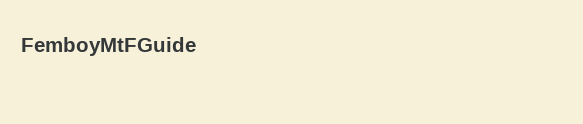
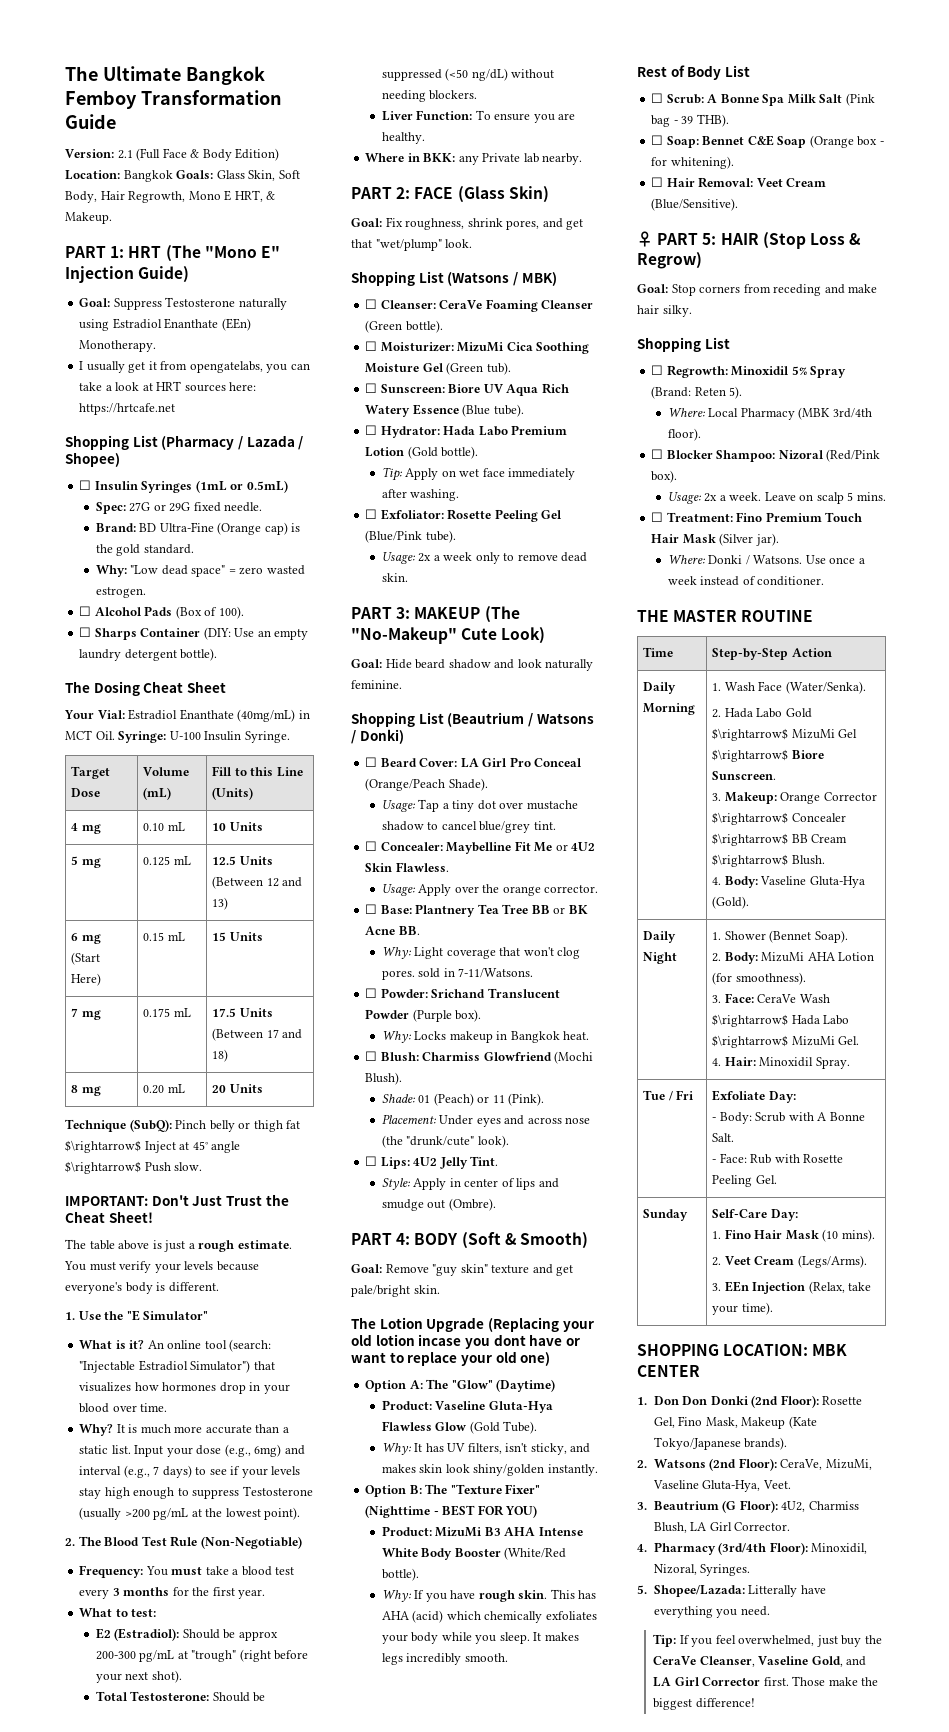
- FemboyMtFGuide
+ The Ultimate Bangkok Femboy Transformation Guide
+ Version: 2.1 (Full Face & Body Edition) Location: Bangkok Goals: Glass Skin, Soft Body, Hair Regrowth, Mono E HRT, & Makeup.
+ PART 1: HRT (The "Mono E" Injection Guide)
+ Goal: Suppress Testosterone naturally using Estradiol Enanthate (EEn) Monotherapy.
+ I usually get it from opengatelabs, you can take a look at HRT sources here: https://hrtcafe.net
+ Shopping List (Pharmacy / Lazada / Shopee)
+ ☐ Insulin Syringes (1mL or 0.5mL)
+ Spec: 27G or 29G fixed needle.
+ Brand: BD Ultra-Fine (Orange cap) is the gold standard.
+ Why: "Low dead space" = zero wasted estrogen.
+ ☐ Alcohol Pads (Box of 100).
+ ☐ Sharps Container (DIY: Use an empty laundry detergent bottle).
+ The Dosing Cheat Sheet
+ Your Vial: Estradiol Enanthate (40mg/mL) in MCT Oil. Syringe: U-100 Insulin Syringe.
+ Target Dose | Volume (mL) | Fill to this Line (Units)
+ 4 mg | 0.10 mL | 10 Units
+ 5 mg | 0.125 mL | 12.5 Units (Between 12 and 13)
+ 6 mg (Start Here) | 0.15 mL | 15 Units
+ 7 mg | 0.175 mL | 17.5 Units (Between 17 and 18)
+ 8 mg | 0.20 mL | 20 Units
+ Technique (SubQ): Pinch belly or thigh fat $\rightarrow$ Inject at 45° angle $\rightarrow$ Push slow.
+ IMPORTANT: Don't Just Trust the Cheat Sheet!
+ The table above is just a rough estimate. You must verify your levels because everyone's body is different.
+ 1. Use the "E Simulator"
+ What is it? An online tool (search: "Injectable Estradiol Simulator") that visualizes how hormones drop in your blood over time.
+ Why? It is much more accurate than a static list. Input your dose (e.g., 6mg) and interval (e.g., 7 days) to see if your levels stay high enough to suppress Testosterone (usually >200 pg/mL at the lowest point).
+ 2. The Blood Test Rule (Non-Negotiable)
+ Frequency: You must take a blood test every 3 months for the first year.
+ What to test:
+ E2 (Estradiol): Should be approx 200-300 pg/mL at "trough" (right before your next shot).
+ Total Testosterone: Should be suppressed (<50 ng/dL) without needing blockers.
+ Liver Function: To ensure you are healthy.
+ Where in BKK: any Private lab nearby.
+ PART 2: FACE (Glass Skin)
+ Goal: Fix roughness, shrink pores, and get that "wet/plump" look.
+ Shopping List (Watsons / MBK)
+ ☐ Cleanser: CeraVe Foaming Cleanser (Green bottle).
+ ☐ Moisturizer: MizuMi Cica Soothing Moisture Gel (Green tub).
+ ☐ Sunscreen: Biore UV Aqua Rich Watery Essence (Blue tube).
+ ☐ Hydrator: Hada Labo Premium Lotion (Gold bottle).
+ Tip: Apply on wet face immediately after washing.
+ ☐ Exfoliator: Rosette Peeling Gel (Blue/Pink tube).
+ Usage: 2x a week only to remove dead skin.
+ PART 3: MAKEUP (The "No-Makeup" Cute Look)
+ Goal: Hide beard shadow and look naturally feminine.
+ Shopping List (Beautrium / Watsons / Donki)
+ ☐ Beard Cover: LA Girl Pro Conceal (Orange/Peach Shade).
+ Usage: Tap a tiny dot over mustache shadow to cancel blue/grey tint.
+ ☐ Concealer: Maybelline Fit Me or 4U2 Skin Flawless.
+ Usage: Apply over the orange corrector.
+ ☐ Base: Plantnery Tea Tree BB or BK Acne BB.
+ Why: Light coverage that won't clog pores. sold in 7-11/Watsons.
+ ☐ Powder: Srichand Translucent Powder (Purple box).
+ Why: Locks makeup in Bangkok heat.
+ ☐ Blush: Charmiss Glowfriend (Mochi Blush).
+ Shade: 01 (Peach) or 11 (Pink).
+ Placement: Under eyes and across nose (the "drunk/cute" look).
+ ☐ Lips: 4U2 Jelly Tint.
+ Style: Apply in center of lips and smudge out (Ombre).
+ PART 4: BODY (Soft & Smooth)
+ Goal: Remove "guy skin" texture and get pale/bright skin.
+ The Lotion Upgrade (Replacing your old lotion incase you dont have or want to replace your old one)
+ Option A: The "Glow" (Daytime)
+ Product: Vaseline Gluta-Hya Flawless Glow (Gold Tube).
+ Why: It has UV filters, isn't sticky, and makes skin look shiny/golden instantly.
+ Option B: The "Texture Fixer" (Nighttime - BEST FOR YOU)
+ Product: MizuMi B3 AHA Intense White Body Booster (White/Red bottle).
+ Why: If you have rough skin. This has AHA (acid) which chemically exfoliates your body while you sleep. It makes legs incredibly smooth.
+ Rest of Body List
+ ☐ Scrub: A Bonne Spa Milk Salt (Pink bag - 39 THB).
+ ☐ Soap: Bennet C&E Soap (Orange box - for whitening).
+ ☐ Hair Removal: Veet Cream (Blue/Sensitive).
+ ♀ PART 5: HAIR (Stop Loss & Regrow)
+ Goal: Stop corners from receding and make hair silky.
+ Shopping List
+ ☐ Regrowth: Minoxidil 5% Spray (Brand: Reten 5).
+ Where: Local Pharmacy (MBK 3rd/4th floor).
+ ☐ Blocker Shampoo: Nizoral (Red/Pink box).
+ Usage: 2x a week. Leave on scalp 5 mins.
+ ☐ Treatment: Fino Premium Touch Hair Mask (Silver jar).
+ Where: Donki / Watsons. Use once a week instead of conditioner.
+ THE MASTER ROUTINE
+ Time | Step-by-Step Action
+ Daily Morning | 1. Wash Face (Water/Senka).
+ 2. Hada Labo Gold $\rightarrow$ MizuMi Gel $\rightarrow$ Biore Sunscreen.
+ 3. Makeup: Orange Corrector $\rightarrow$ Concealer $\rightarrow$ BB Cream $\rightarrow$ Blush.
+ 4. Body: Vaseline Gluta-Hya (Gold).
+ Daily Night | 1. Shower (Bennet Soap).
+ 2. Body: MizuMi AHA Lotion (for smoothness).
+ 3. Face: CeraVe Wash $\rightarrow$ Hada Labo $\rightarrow$ MizuMi Gel.
+ 4. Hair: Minoxidil Spray.
+ Tue / Fri | Exfoliate Day:
+ - Body: Scrub with A Bonne Salt.
+ - Face: Rub with Rosette Peeling Gel.
+ Sunday | Self-Care Day:
+ 1. Fino Hair Mask (10 mins).
+ 2. Veet Cream (Legs/Arms).
+ 3. EEn Injection (Relax, take your time).
+ SHOPPING LOCATION: MBK CENTER
+ 1. Don Don Donki (2nd Floor): Rosette Gel, Fino Mask, Makeup (Kate Tokyo/Japanese brands).
+ 2. Watsons (2nd Floor): CeraVe, MizuMi, Vaseline Gluta-Hya, Veet.
+ 3. Beautrium (G Floor): 4U2, Charmiss Blush, LA Girl Corrector.
+ 4. Pharmacy (3rd/4th Floor): Minoxidil, Nizoral, Syringes.
+ 5. Shopee/Lazada: Litterally have everything you need.
+ Tip: If you feel overwhelmed, just buy the CeraVe Cleanser, Vaseline Gold, and LA Girl Corrector first. Those make the biggest difference!

